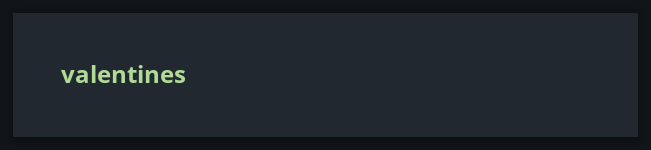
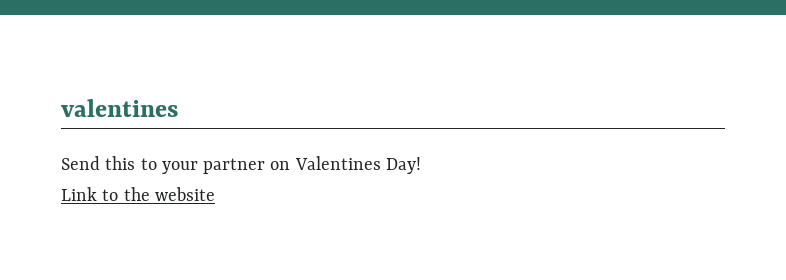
+ Send this to your partner on Valentines Day!
+ Link to the website

